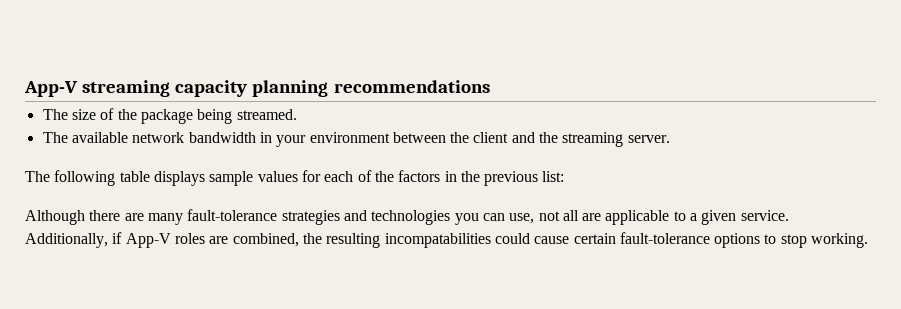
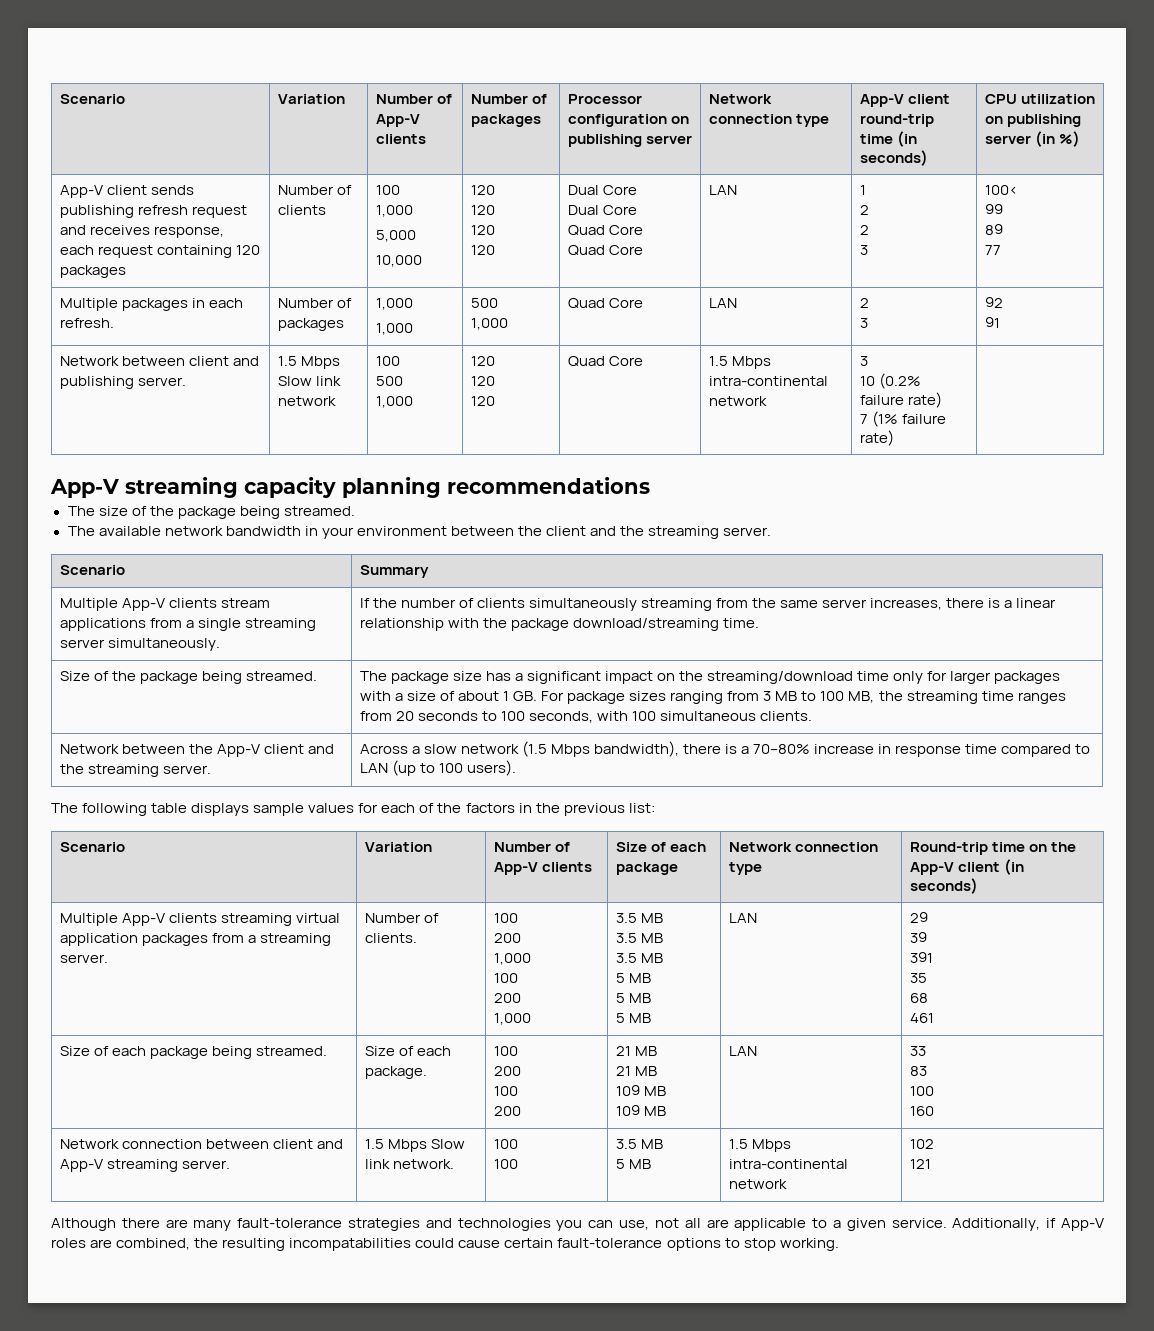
+ Scenario | Variation | Number of App-V clients | Number of packages | Processor configuration on publishing server | Network connection type | App-V client round-trip time (in seconds) | CPU utilization on publishing server (in %)
+ App-V client sends publishing refresh request and receives response, each request containing 120 packages | Number of clients | 100
+ 1,000
+ 5,000
+ 10,000 | 120
+ 120
+ 120
+ 120 | Dual Core
+ Dual Core
+ Quad Core
+ Quad Core | LAN | 1
+ 2
+ 2
+ 3 | 100<
+ 99
+ 89
+ 77
+ Multiple packages in each refresh. | Number of packages | 1,000
+ 1,000 | 500
+ 1,000 | Quad Core | LAN | 2
+ 3 | 92
+ 91
+ Network between client and publishing server. | 1.5 Mbps Slow link network | 100
+ 500
+ 1,000 | 120
+ 120
+ 120 | Quad Core | 1.5 Mbps intra-continental network | 3
+ 10 (0.2% failure rate)
+ 7 (1% failure rate) |
+ Scenario | Summary
+ Multiple App-V clients stream applications from a single streaming server simultaneously. | If the number of clients simultaneously streaming from the same server increases, there is a linear relationship with the package download/streaming time.
+ Size of the package being streamed. | The package size has a significant impact on the streaming/download time only for larger packages with a size of about 1 GB. For package sizes ranging from 3 MB to 100 MB, the streaming time ranges from 20 seconds to 100 seconds, with 100 simultaneous clients.
+ Network between the App-V client and the streaming server. | Across a slow network (1.5 Mbps bandwidth), there is a 70–80% increase in response time compared to LAN (up to 100 users).
+ Scenario | Variation | Number of App-V clients | Size of each package | Network connection type | Round-trip time on the App-V client (in seconds)
+ Multiple App-V clients streaming virtual application packages from a streaming server. | Number of clients. | 100
+ 200
+ 1,000
+ 100
+ 200
+ 1,000 | 3.5 MB
+ 3.5 MB
+ 3.5 MB
+ 5 MB
+ 5 MB
+ 5 MB | LAN | 29
+ 39
+ 391
+ 35
+ 68
+ 461
+ Size of each package being streamed. | Size of each package. | 100
+ 200
+ 100
+ 200 | 21 MB
+ 21 MB
+ 109 MB
+ 109 MB | LAN | 33
+ 83
+ 100
+ 160
+ Network connection between client and App-V streaming server. | 1.5 Mbps Slow link network. | 100
+ 100 | 3.5 MB
+ 5 MB | 1.5 Mbps intra-continental network | 102
+ 121

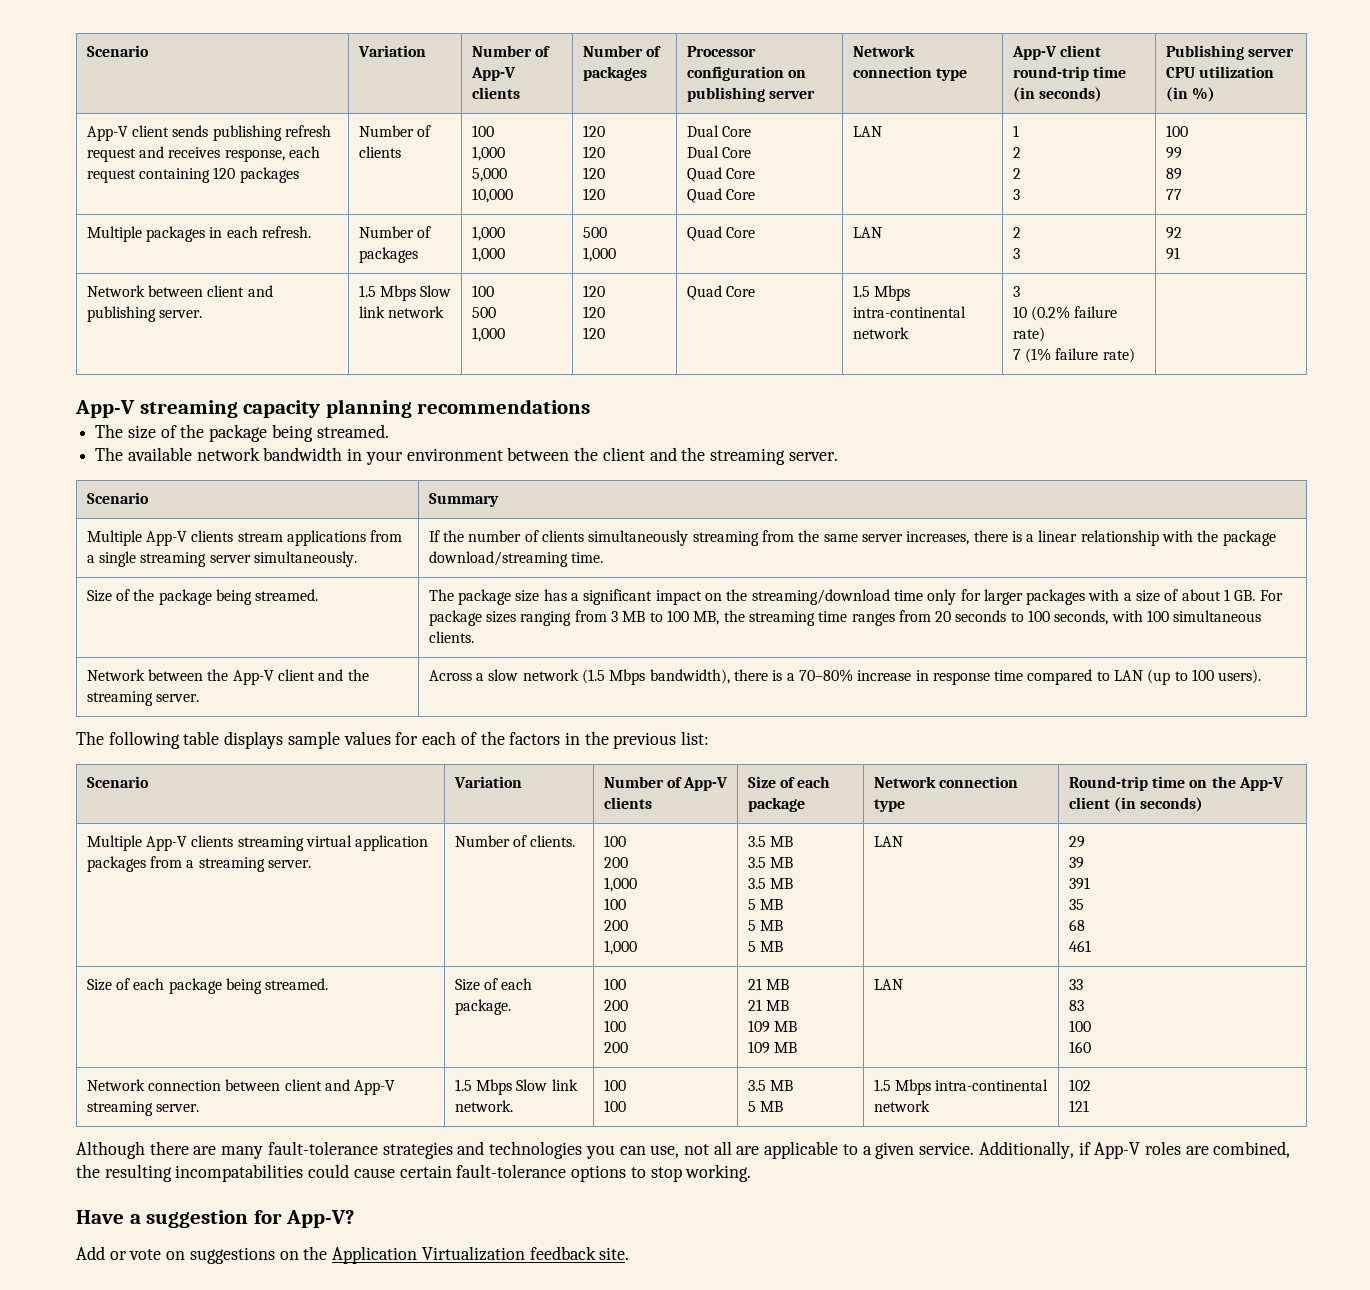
- Scenario | Variation | Number of App-V clients | Number of packages | Processor configuration on publishing server | Network connection type | App-V client round-trip time (in seconds) | CPU utilization on publishing server (in %)
+ Scenario | Variation | Number of App-V clients | Number of packages | Processor configuration on publishing server | Network connection type | App-V client round-trip time (in seconds) | Publishing server CPU utilization (in %)
- 3 | 100<
+ 3 | 100
+ Have a suggestion for App-V?
+ Add or vote on suggestions on the Application Virtualization feedback site.

